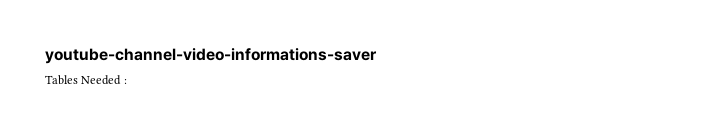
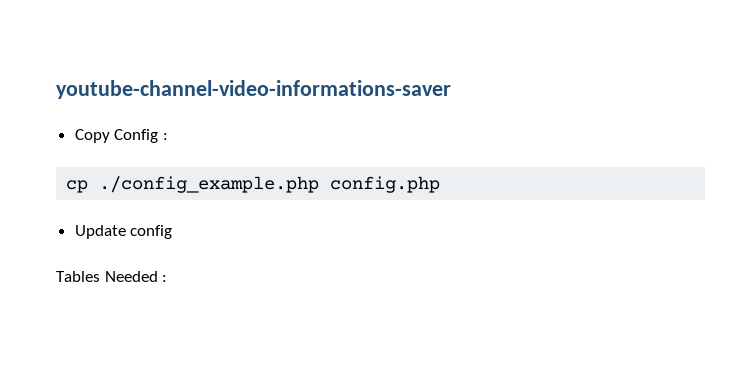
+ Copy Config :
+ cp ./config_example.php config.php
+ Update config

